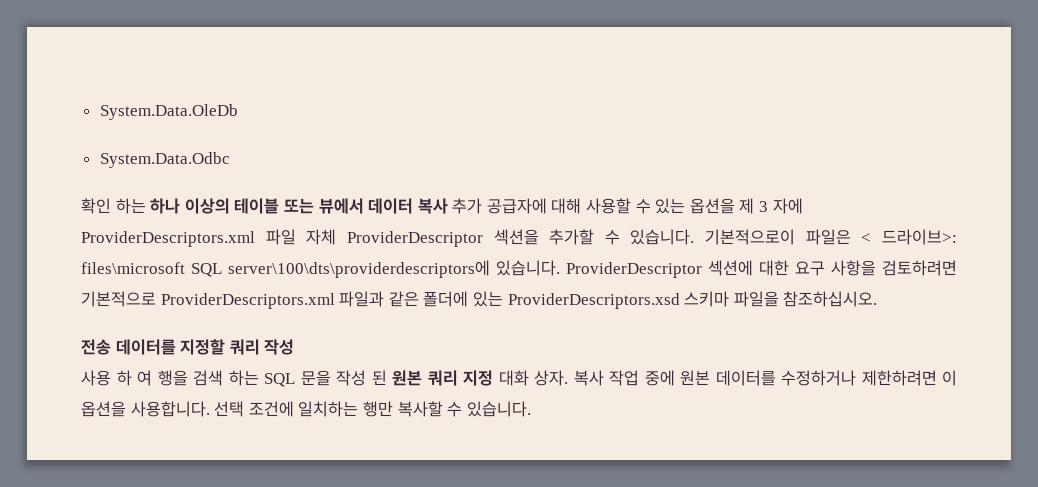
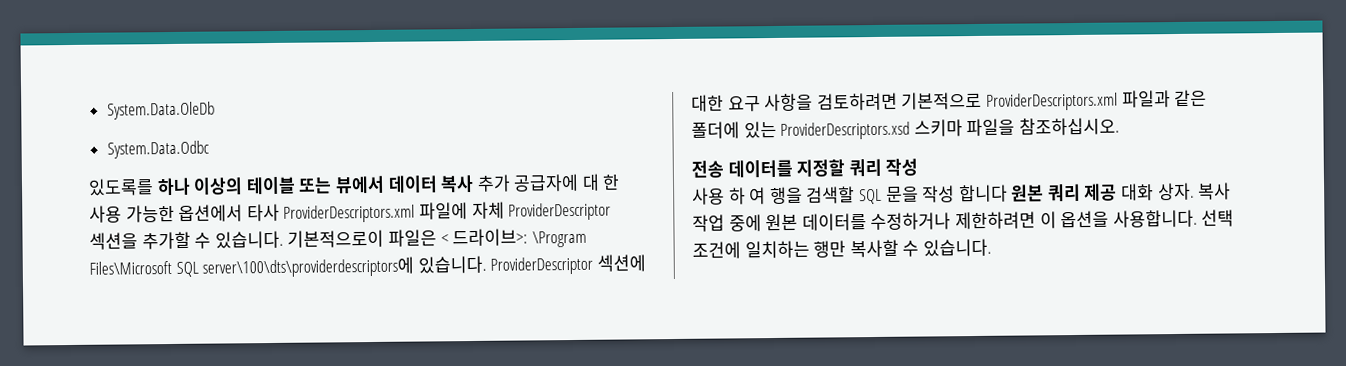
- 확인 하는 하나 이상의 테이블 또는 뷰에서 데이터 복사 추가 공급자에 대해 사용할 수 있는 옵션을 제 3 자에 ProviderDescriptors.xml 파일 자체 ProviderDescriptor 섹션을 추가할 수 있습니다.
+ 있도록를 하나 이상의 테이블 또는 뷰에서 데이터 복사 추가 공급자에 대 한 사용 가능한 옵션에서 타사 ProviderDescriptors.xml 파일에 자체 ProviderDescriptor 섹션을 추가할 수 있습니다.
- 기본적으로이 파일은 < 드라이브>: files\microsoft SQL server\100\dts\providerdescriptors에 있습니다.
+ 기본적으로이 파일은 < 드라이브>: \Program Files\Microsoft SQL server\100\dts\providerdescriptors에 있습니다.
- 사용 하 여 행을 검색 하는 SQL 문을 작성 된 원본 쿼리 지정 대화 상자.
+ 사용 하 여 행을 검색할 SQL 문을 작성 합니다 원본 쿼리 제공 대화 상자.

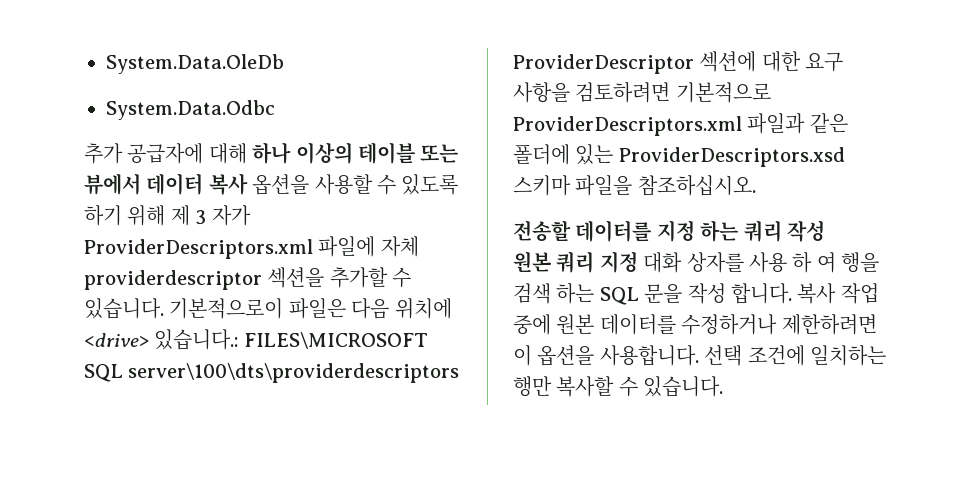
- 있도록를 하나 이상의 테이블 또는 뷰에서 데이터 복사 추가 공급자에 대 한 사용 가능한 옵션에서 타사 ProviderDescriptors.xml 파일에 자체 ProviderDescriptor 섹션을 추가할 수 있습니다.
+ 추가 공급자에 대해 하나 이상의 테이블 또는 뷰에서 데이터 복사 옵션을 사용할 수 있도록 하기 위해 제 3 자가 ProviderDescriptors.xml 파일에 자체 providerdescriptor 섹션을 추가할 수 있습니다.
- 기본적으로이 파일은 < 드라이브>: \Program Files\Microsoft SQL server\100\dts\providerdescriptors에 있습니다. ProviderDescriptor 섹션에 대한 요구 사항을 검토하려면 기본적으로 ProviderDescriptors.xml 파일과 같은 폴더에 있는 ProviderDescriptors.xsd 스키마 파일을 참조하십시오.
+ 기본적으로이 파일은 다음 위치에 <drive> 있습니다.: FILES\MICROSOFT SQL server\100\dts\providerdescriptors ProviderDescriptor 섹션에 대한 요구 사항을 검토하려면 기본적으로 ProviderDescriptors.xml 파일과 같은 폴더에 있는 ProviderDescriptors.xsd 스키마 파일을 참조하십시오.
- 전송 데이터를 지정할 쿼리 작성
- 사용 하 여 행을 검색할 SQL 문을 작성 합니다 원본 쿼리 제공 대화 상자.
+ 전송할 데이터를 지정 하는 쿼리 작성
+ 원본 쿼리 지정 대화 상자를 사용 하 여 행을 검색 하는 SQL 문을 작성 합니다.

